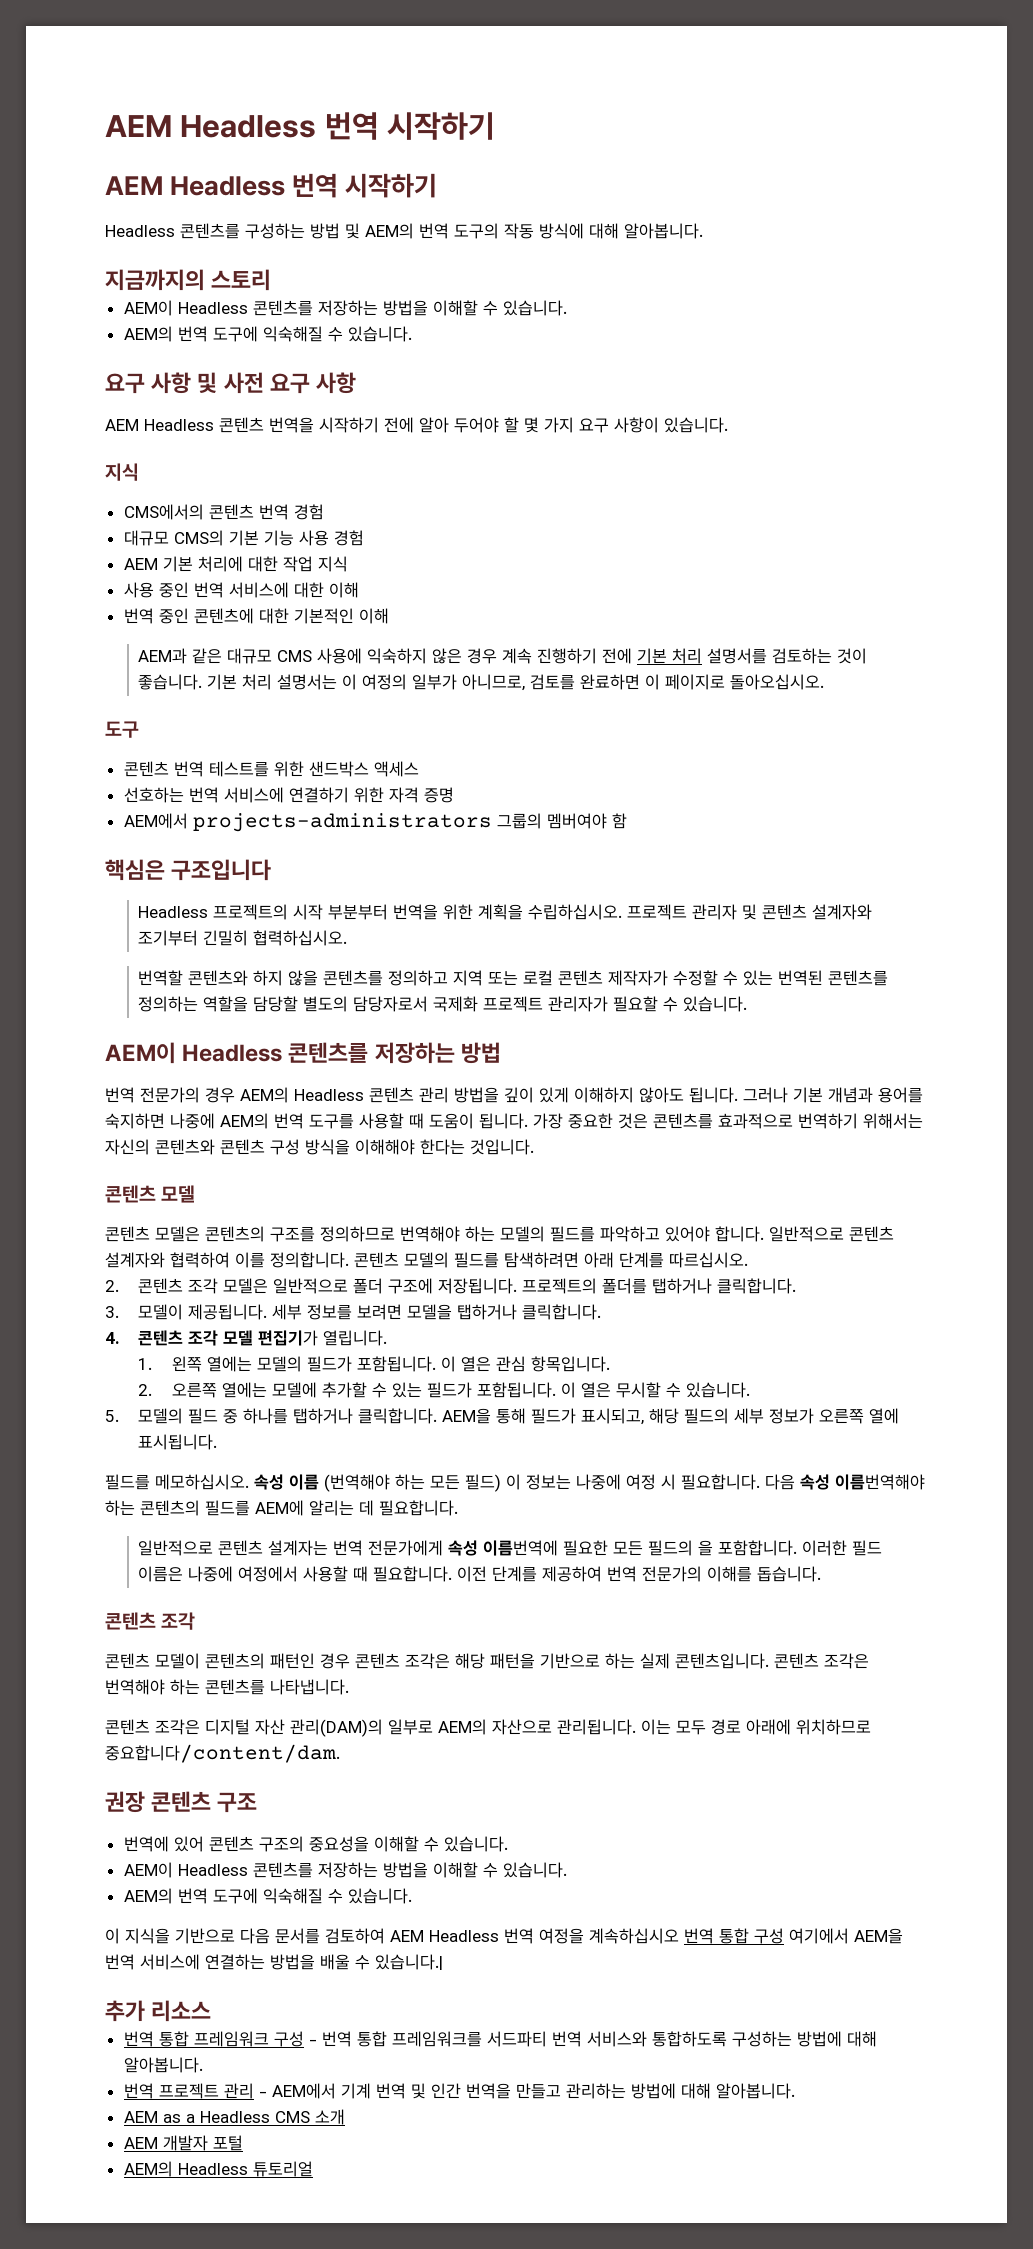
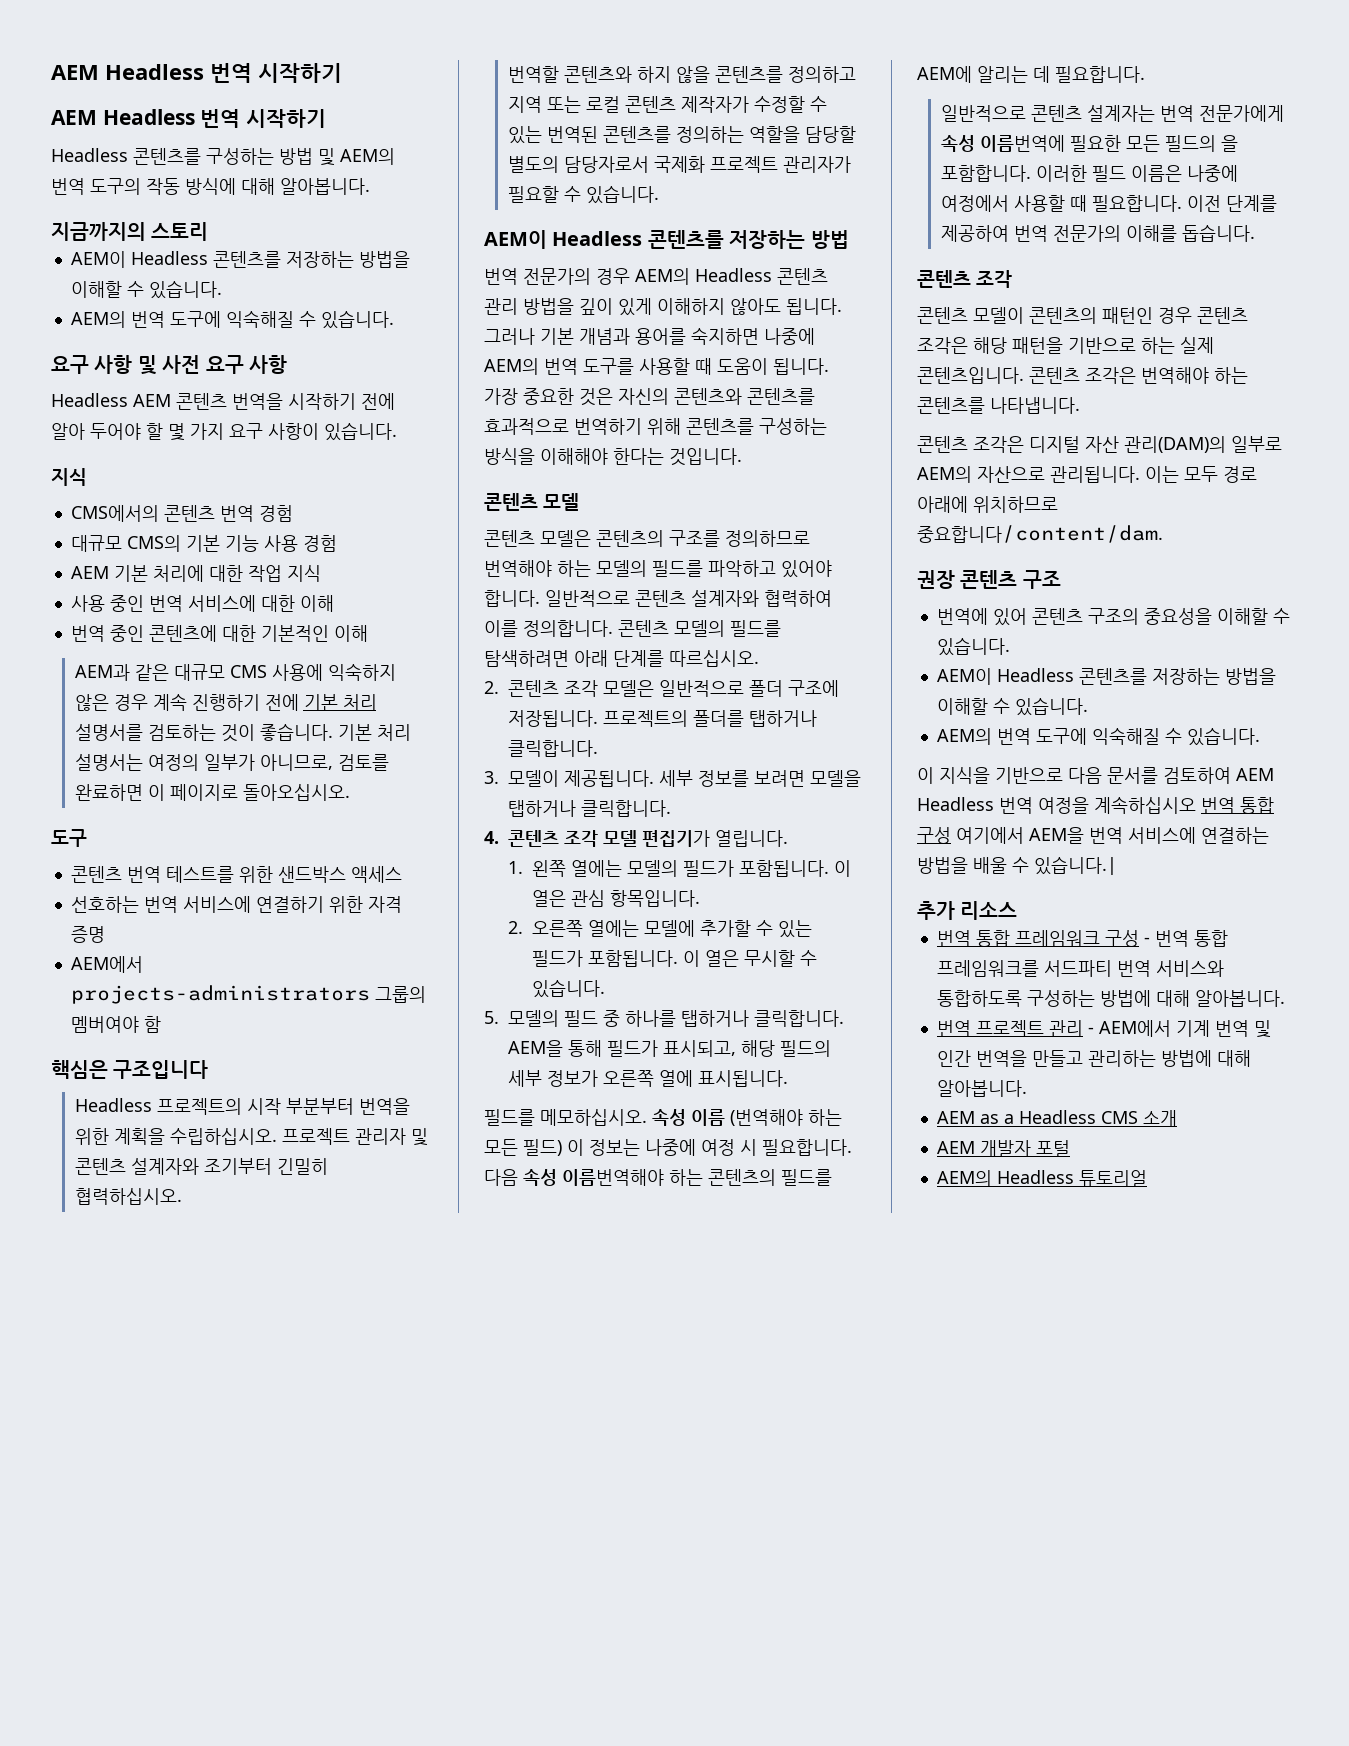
- AEM Headless 콘텐츠 번역을 시작하기 전에 알아 두어야 할 몇 가지 요구 사항이 있습니다.
+ Headless AEM 콘텐츠 번역을 시작하기 전에 알아 두어야 할 몇 가지 요구 사항이 있습니다.
- 기본 처리 설명서는 이 여정의 일부가 아니므로, 검토를 완료하면 이 페이지로 돌아오십시오.
+ 기본 처리 설명서는 여정의 일부가 아니므로, 검토를 완료하면 이 페이지로 돌아오십시오.
- 가장 중요한 것은 콘텐츠를 효과적으로 번역하기 위해서는 자신의 콘텐츠와 콘텐츠 구성 방식을 이해해야 한다는 것입니다.
+ 가장 중요한 것은 자신의 콘텐츠와 콘텐츠를 효과적으로 번역하기 위해 콘텐츠를 구성하는 방식을 이해해야 한다는 것입니다.

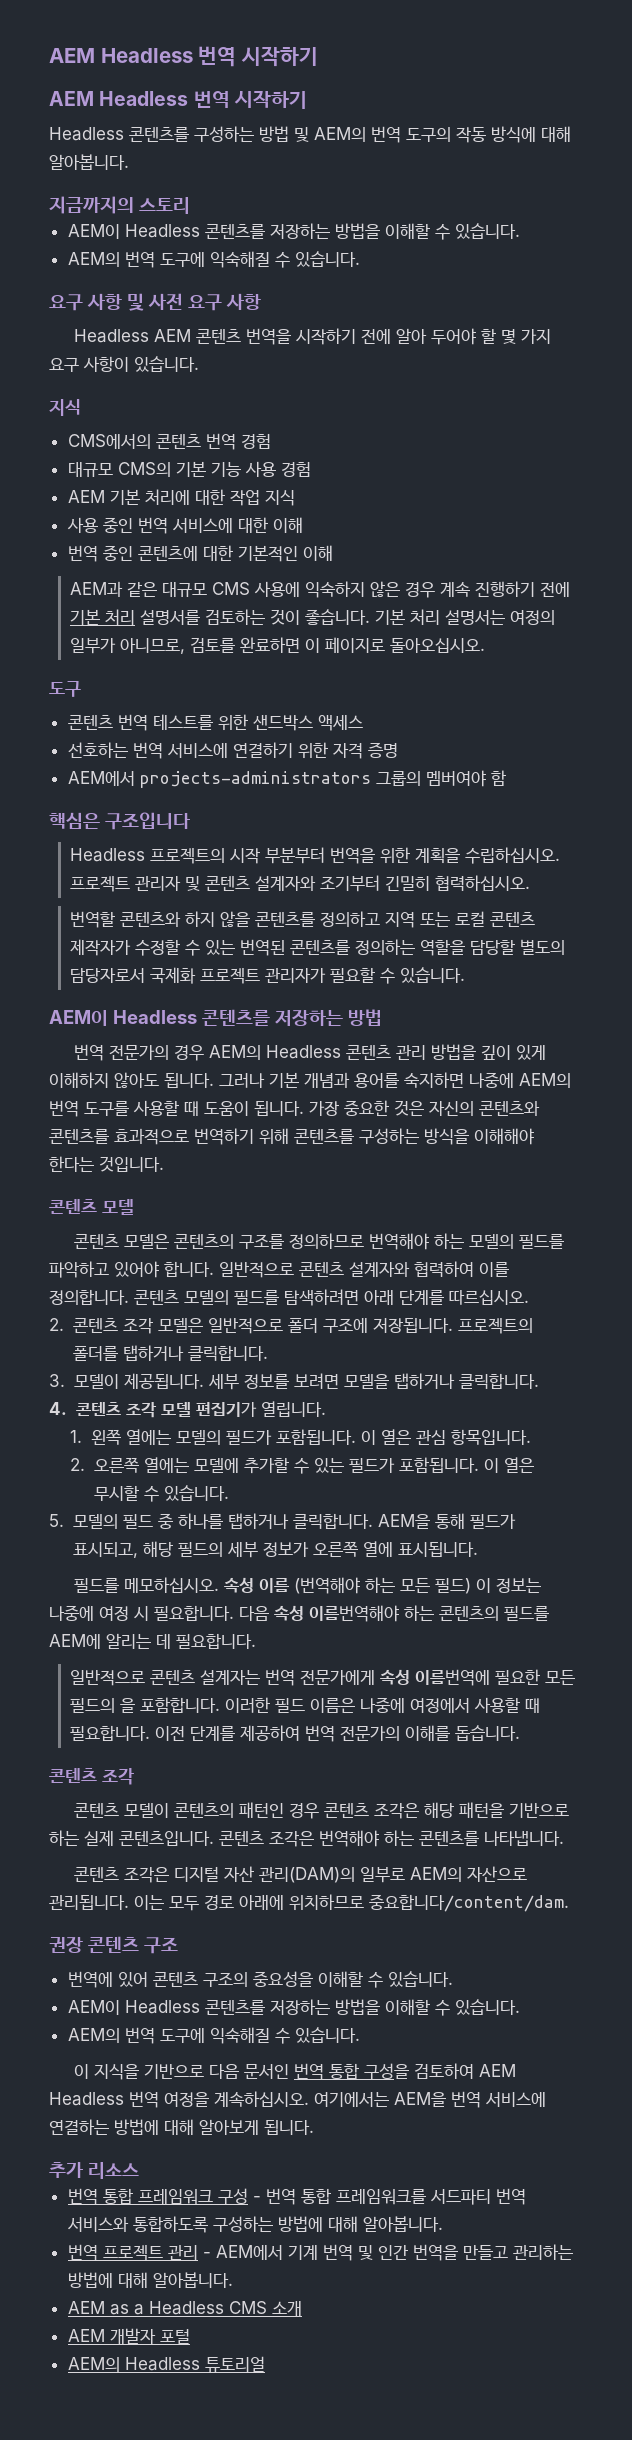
- 이 지식을 기반으로 다음 문서를 검토하여 AEM Headless 번역 여정을 계속하십시오 번역 통합 구성 여기에서 AEM을 번역 서비스에 연결하는 방법을 배울 수 있습니다.|
+ 이 지식을 기반으로 다음 문서인 번역 통합 구성을 검토하여 AEM Headless 번역 여정을 계속하십시오. 여기에서는 AEM을 번역 서비스에 연결하는 방법에 대해 알아보게 됩니다.

